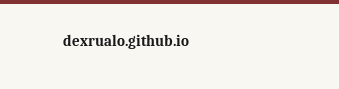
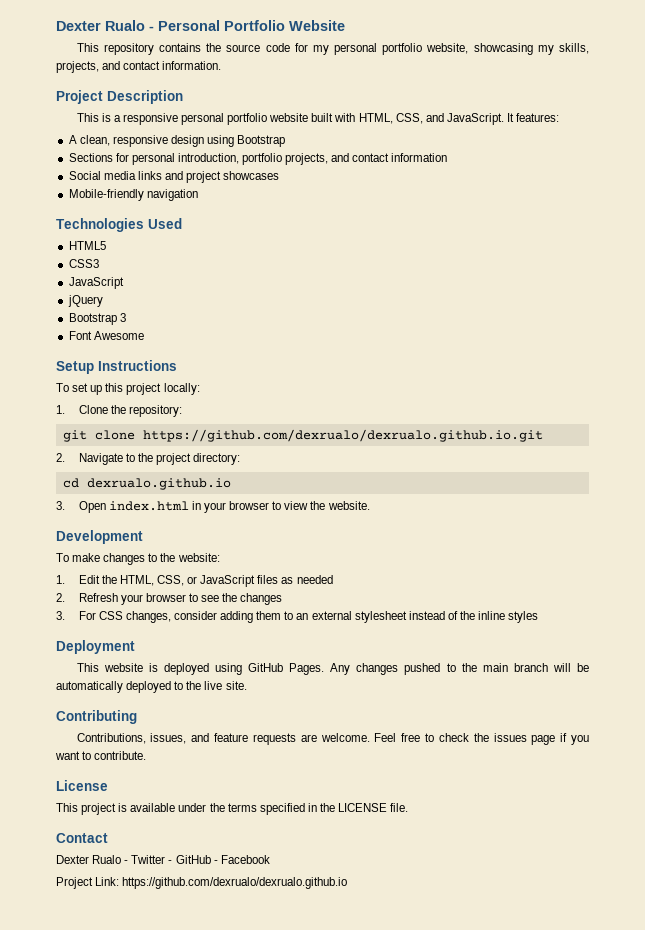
- dexrualo.github.io
+ Dexter Rualo - Personal Portfolio Website
+ This repository contains the source code for my personal portfolio website, showcasing my skills, projects, and contact information.
+ Project Description
+ This is a responsive personal portfolio website built with HTML, CSS, and JavaScript. It features:
+ A clean, responsive design using Bootstrap
+ Sections for personal introduction, portfolio projects, and contact information
+ Social media links and project showcases
+ Mobile-friendly navigation
+ Technologies Used
+ HTML5
+ CSS3
+ JavaScript
+ jQuery
+ Bootstrap 3
+ Font Awesome
+ Setup Instructions
+ To set up this project locally:
+ 1. Clone the repository:
+ git clone https://github.com/dexrualo/dexrualo.github.io.git
+ 2. Navigate to the project directory:
+ cd dexrualo.github.io
+ 3. Open index.html in your browser to view the website.
+ Development
+ To make changes to the website:
+ 1. Edit the HTML, CSS, or JavaScript files as needed
+ 2. Refresh your browser to see the changes
+ 3. For CSS changes, consider adding them to an external stylesheet instead of the inline styles
+ Deployment
+ This website is deployed using GitHub Pages. Any changes pushed to the main branch will be automatically deployed to the live site.
+ Contributing
+ Contributions, issues, and feature requests are welcome. Feel free to check the issues page if you want to contribute.
+ License
+ This project is available under the terms specified in the LICENSE file.
+ Contact
+ Dexter Rualo - Twitter - GitHub - Facebook
+ Project Link: https://github.com/dexrualo/dexrualo.github.io

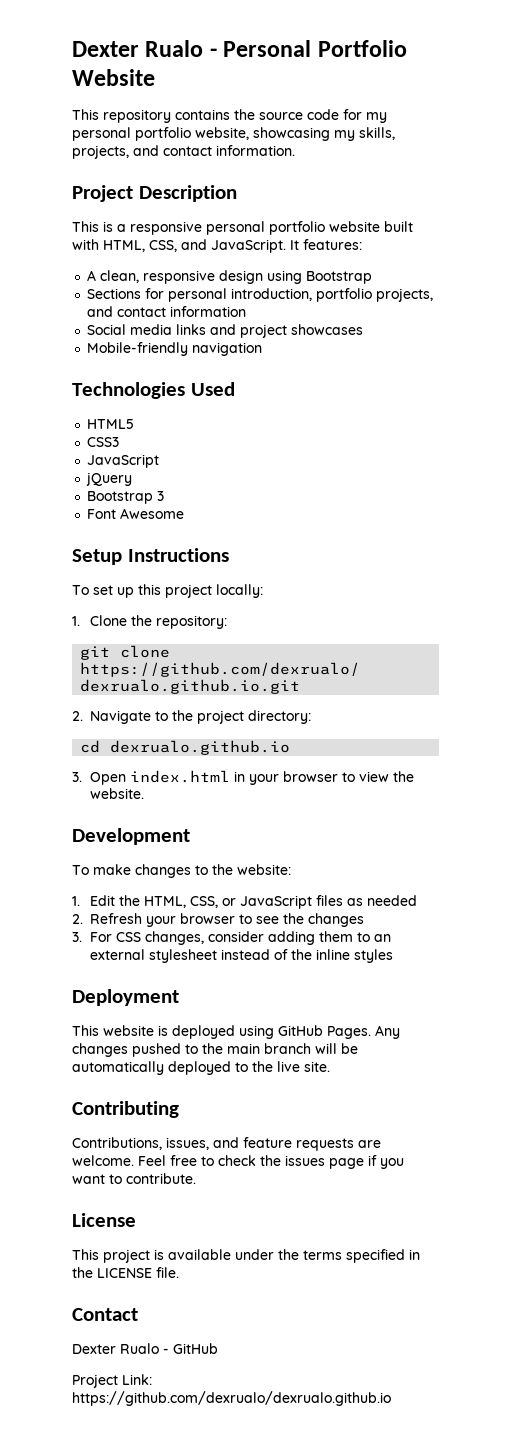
- Dexter Rualo - Twitter - GitHub - Facebook
+ Dexter Rualo - GitHub

